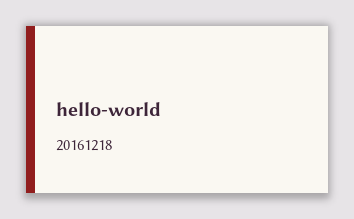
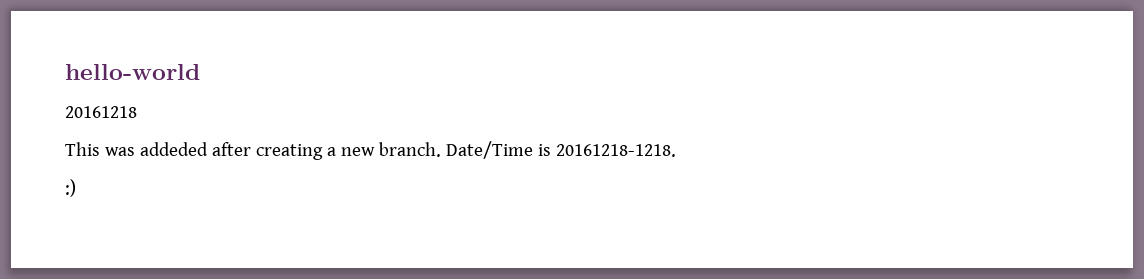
+ This was addeded after creating a new branch. Date/Time is 20161218-1218.
+ :)

